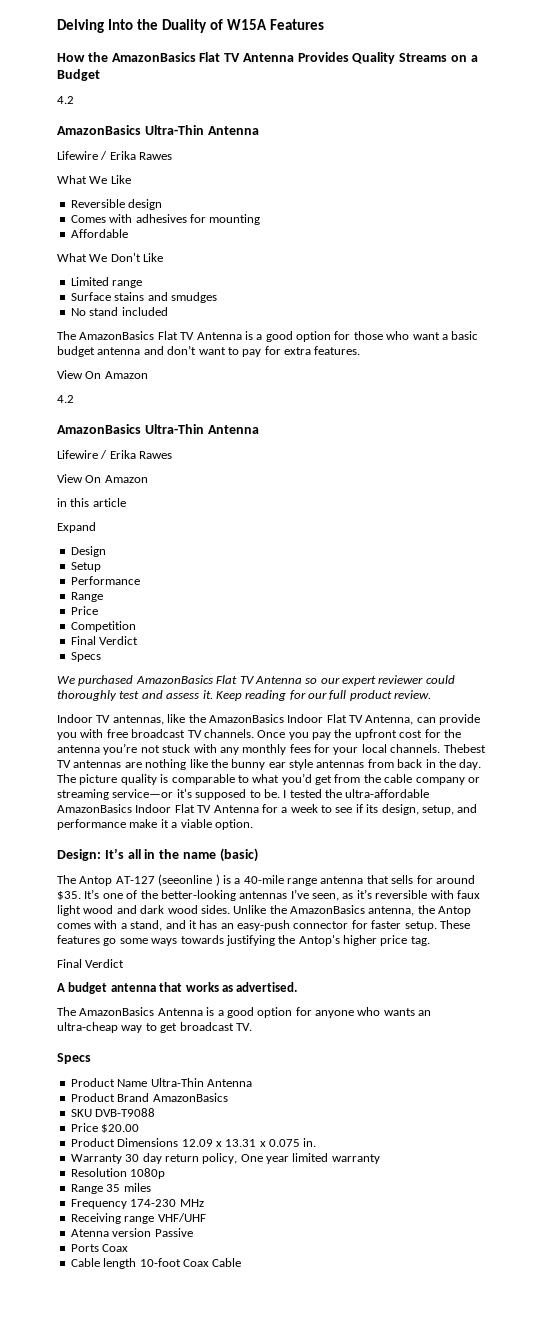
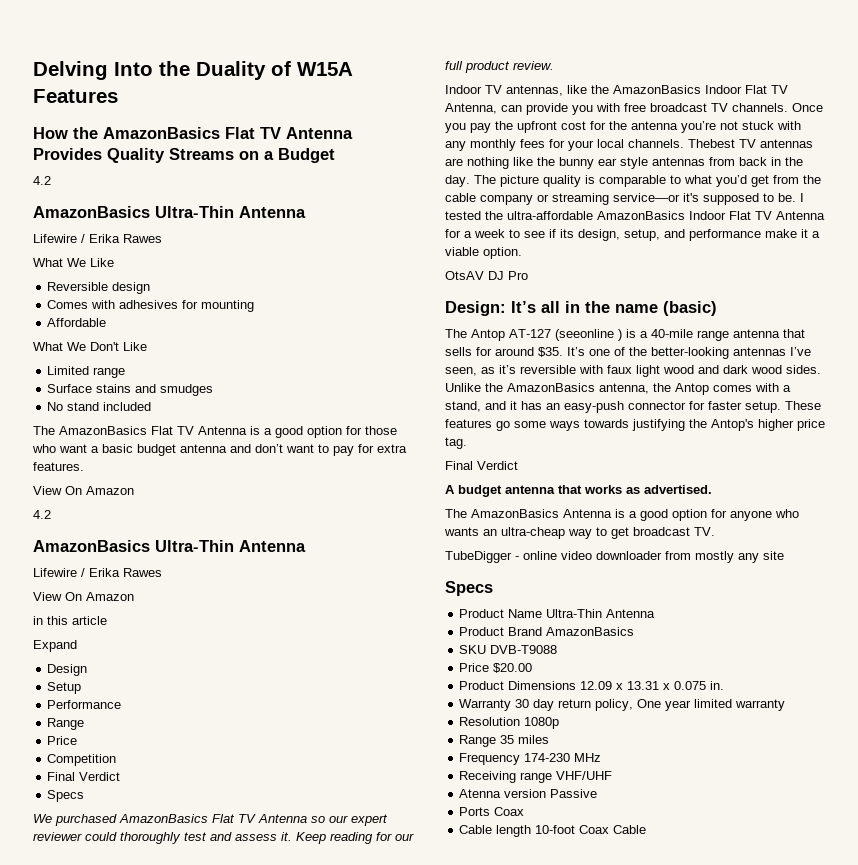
+ OtsAV DJ Pro
+ TubeDigger - online video downloader from mostly any site

